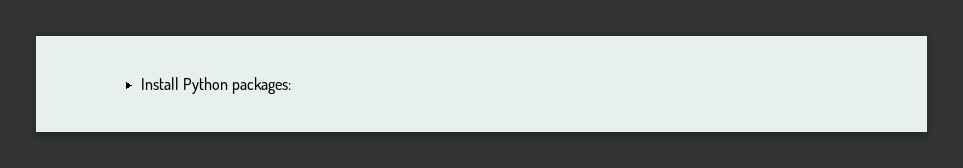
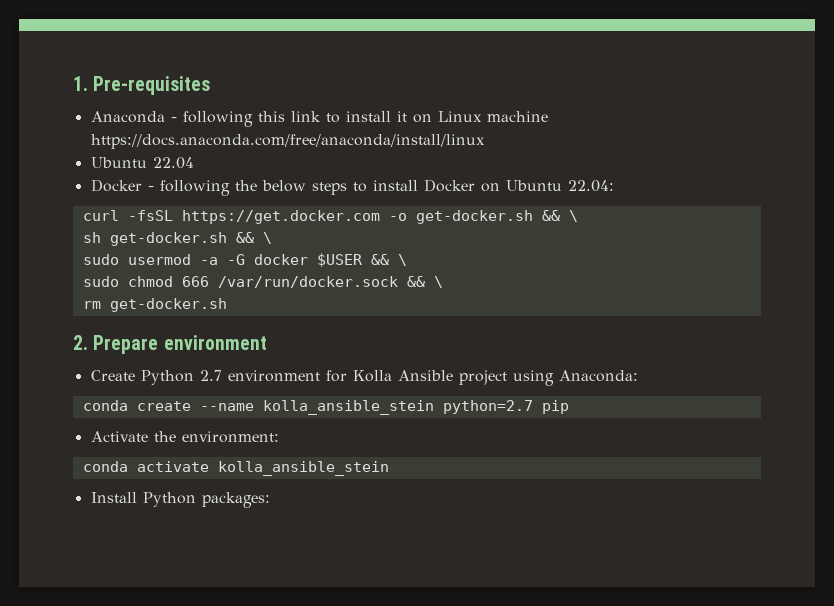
+ 1. Pre-requisites
+ Anaconda - following this link to install it on Linux machine https://docs.anaconda.com/free/anaconda/install/linux
+ Ubuntu 22.04
+ Docker - following the below steps to install Docker on Ubuntu 22.04:
+ curl -fsSL https://get.docker.com -o get-docker.sh && \
+ sh get-docker.sh && \
+ sudo usermod -a -G docker $USER && \
+ sudo chmod 666 /var/run/docker.sock && \
+ rm get-docker.sh
+ 2. Prepare environment
+ Create Python 2.7 environment for Kolla Ansible project using Anaconda:
+ conda create --name kolla_ansible_stein python=2.7 pip
+ Activate the environment:
+ conda activate kolla_ansible_stein

